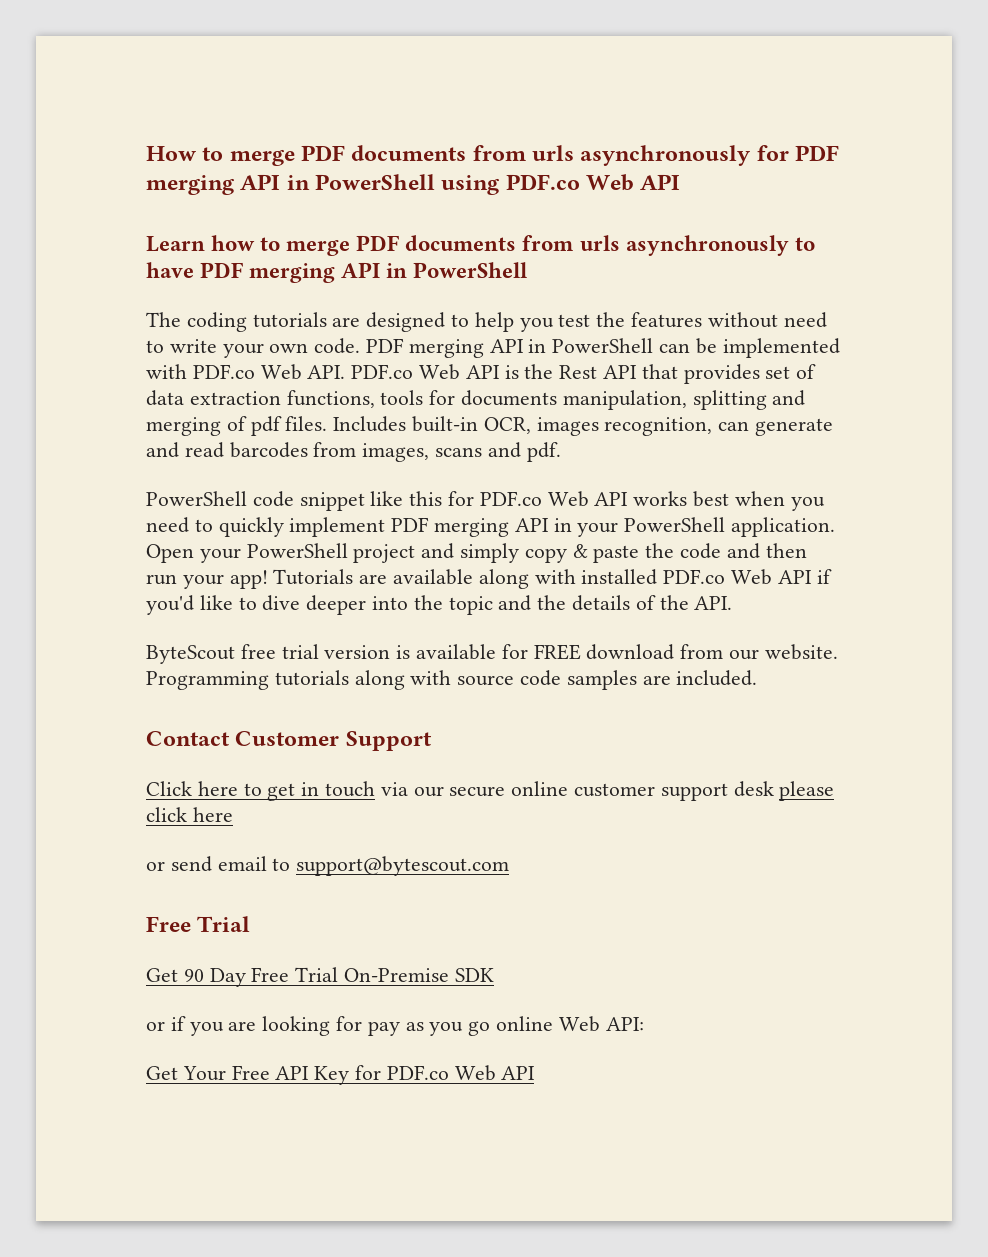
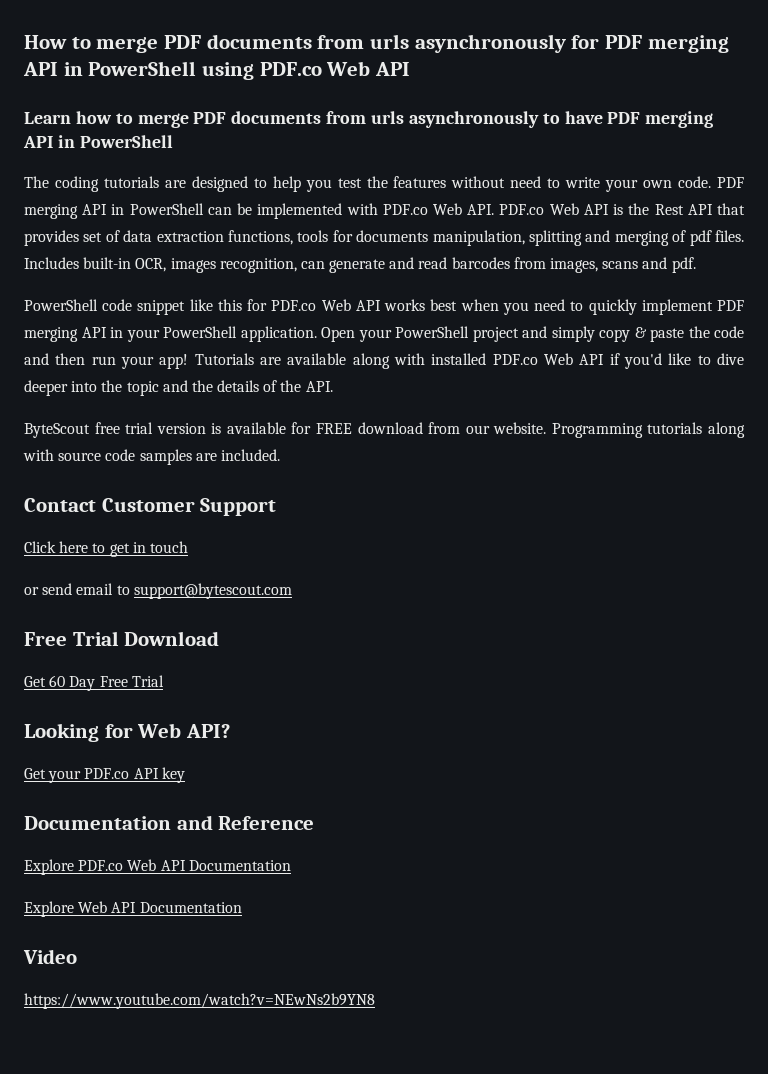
- Click here to get in touch via our secure online customer support desk please click here
+ Click here to get in touch
  or send email to support@bytescout.com
- Free Trial
- Get 90 Day Free Trial On-Premise SDK
- or if you are looking for pay as you go online Web API:
- Get Your Free API Key for PDF.co Web API
+ Free Trial Download
+ Get 60 Day Free Trial
+ Looking for Web API?
+ Get your PDF.co API key
+ Documentation and Reference
+ Explore PDF.co Web API Documentation
+ Explore Web API Documentation
+ Video
+ https://www.youtube.com/watch?v=NEwNs2b9YN8

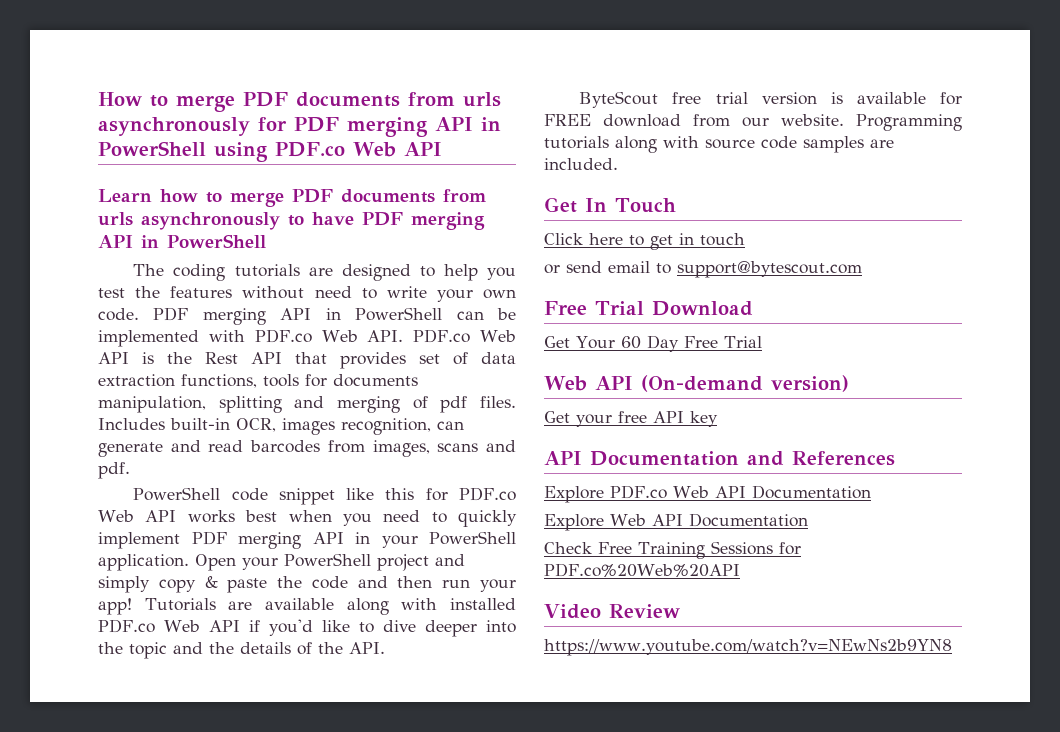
- Contact Customer Support
+ Get In Touch
- Get 60 Day Free Trial
+ Get Your 60 Day Free Trial
- Looking for Web API?
+ Web API (On-demand version)
- Get your PDF.co API key
+ Get your free API key
- Documentation and Reference
+ API Documentation and References
+ Check Free Training Sessions for PDF.co%20Web%20API
- Video
+ Video Review

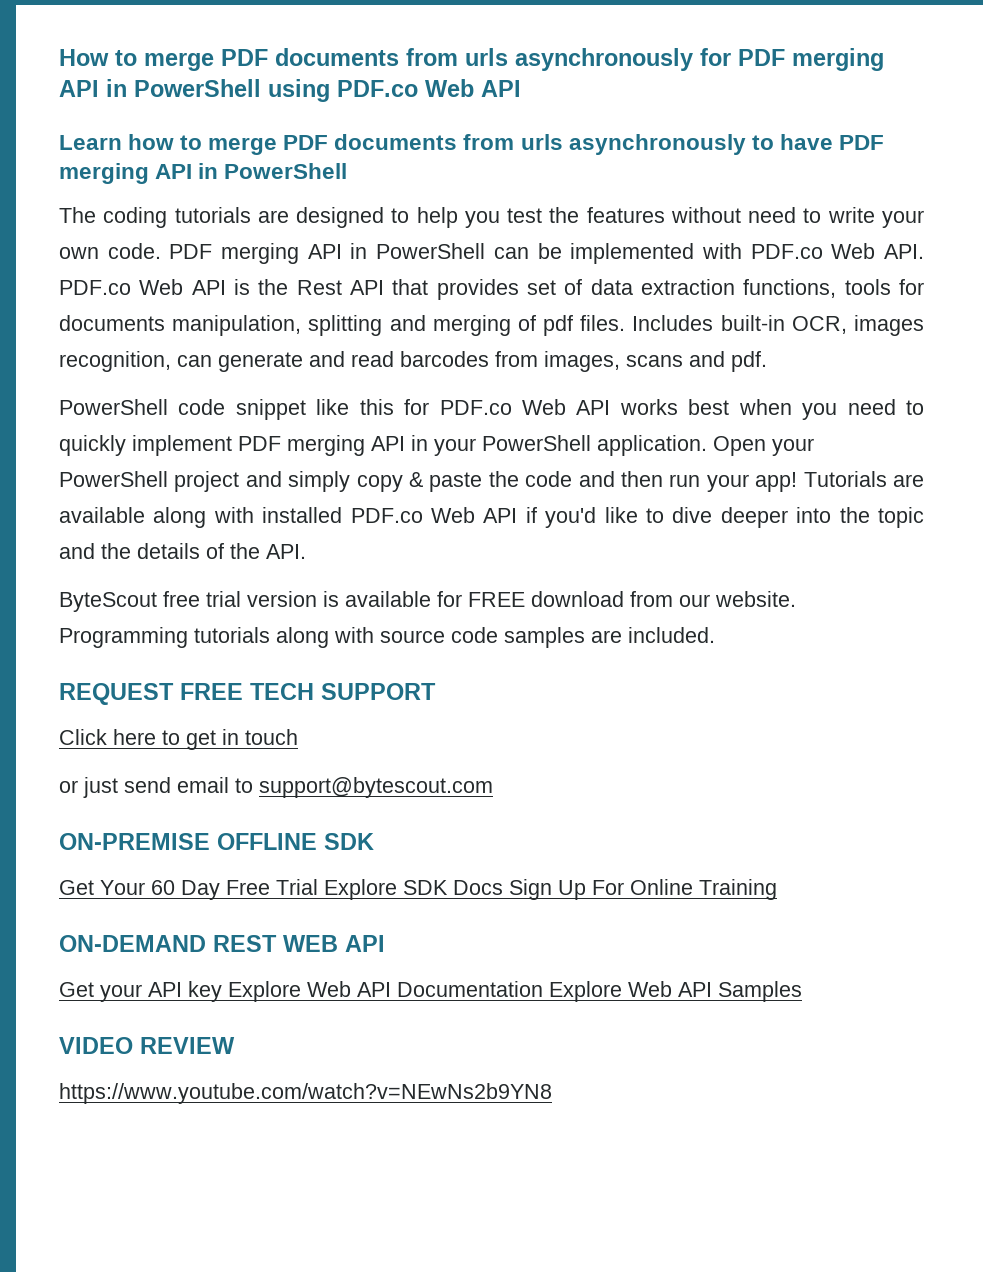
- Get In Touch
+ REQUEST FREE TECH SUPPORT
- or send email to support@bytescout.com
+ or just send email to support@bytescout.com
- Free Trial Download
+ ON-PREMISE OFFLINE SDK
- Get Your 60 Day Free Trial
- Web API (On-demand version)
+ Get Your 60 Day Free Trial Explore SDK Docs Sign Up For Online Training
+ ON-DEMAND REST WEB API
- Get your free API key
- API Documentation and References
- Explore PDF.co Web API Documentation
- Explore Web API Documentation
- Check Free Training Sessions for PDF.co%20Web%20API
- Video Review
+ Get your API key Explore Web API Documentation Explore Web API Samples
+ VIDEO REVIEW

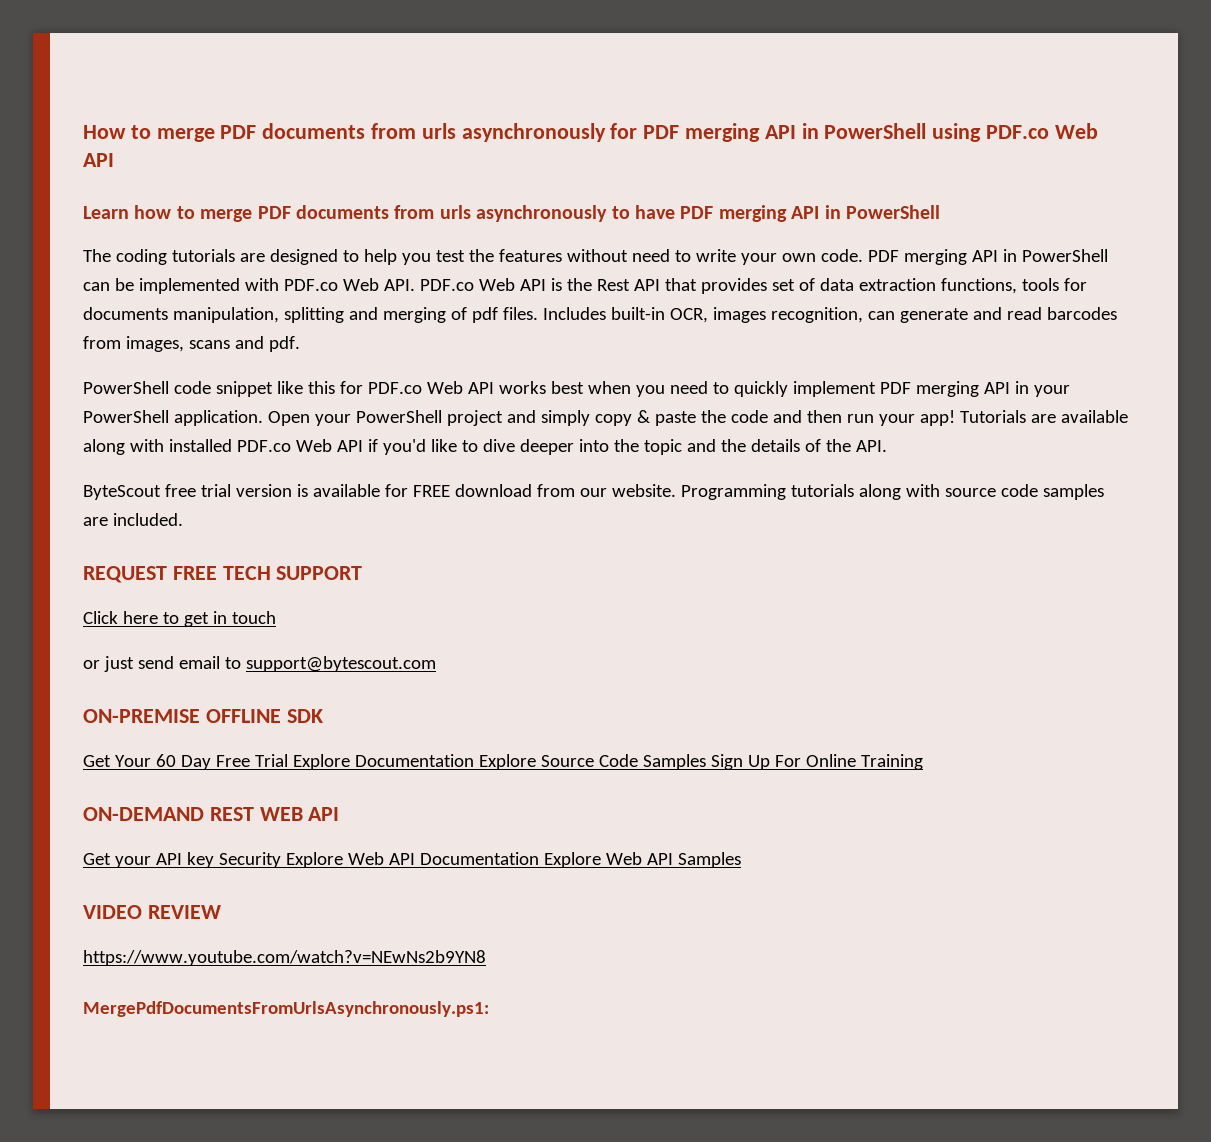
- Get Your 60 Day Free Trial Explore SDK Docs Sign Up For Online Training
+ Get Your 60 Day Free Trial Explore Documentation Explore Source Code Samples Sign Up For Online Training
- Get your API key Explore Web API Documentation Explore Web API Samples
+ Get your API key Security Explore Web API Documentation Explore Web API Samples
+ MergePdfDocumentsFromUrlsAsynchronously.ps1:

